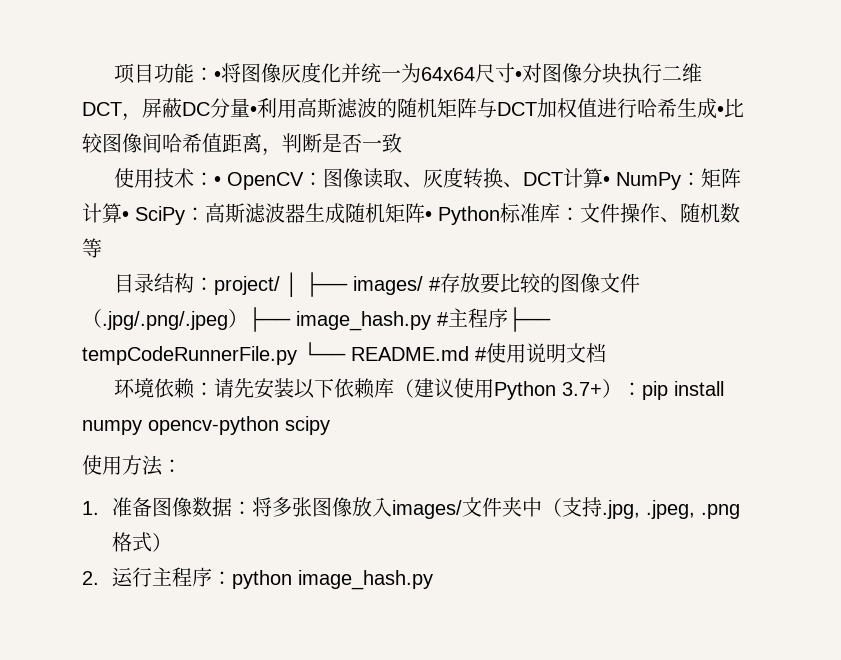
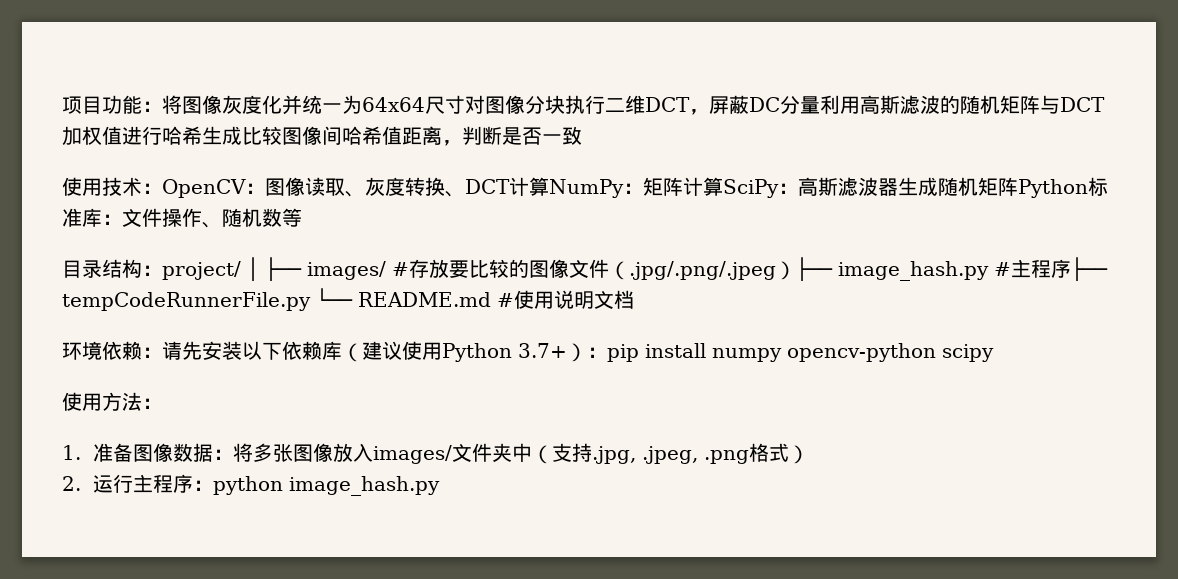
- 项目功能：•将图像灰度化并统一为64x64尺寸•对图像分块执行二维DCT，屏蔽DC分量•利用高斯滤波的随机矩阵与DCT加权值进行哈希生成•比较图像间哈希值距离，判断是否一致
+ 项目功能：将图像灰度化并统一为64x64尺寸对图像分块执行二维DCT，屏蔽DC分量利用高斯滤波的随机矩阵与DCT加权值进行哈希生成比较图像间哈希值距离，判断是否一致
- 使用技术：• OpenCV：图像读取、灰度转换、DCT计算• NumPy：矩阵计算• SciPy：高斯滤波器生成随机矩阵• Python标准库：文件操作、随机数等
+ 使用技术：OpenCV：图像读取、灰度转换、DCT计算NumPy：矩阵计算SciPy：高斯滤波器生成随机矩阵Python标准库：文件操作、随机数等

